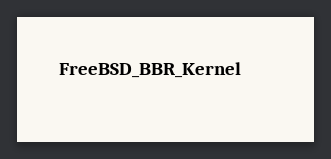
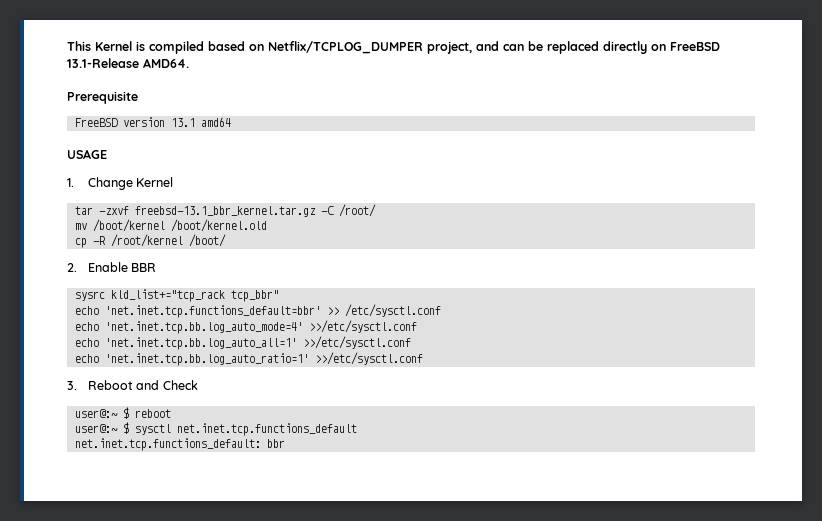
- FreeBSD_BBR_Kernel
+ This Kernel is compiled based on Netflix/TCPLOG_DUMPER project, and can be replaced directly on FreeBSD 13.1-Release AMD64.
+ Prerequisite
+ FreeBSD version 13.1 amd64
+ USAGE
+ 1. Change Kernel
+ tar -zxvf freebsd-13.1_bbr_kernel.tar.gz -C /root/
+ mv /boot/kernel /boot/kernel.old
+ cp -R /root/kernel /boot/
+ 2. Enable BBR
+ sysrc kld_list+="tcp_rack tcp_bbr"
+ echo 'net.inet.tcp.functions_default=bbr' >> /etc/sysctl.conf
+ echo 'net.inet.tcp.bb.log_auto_mode=4' >>/etc/sysctl.conf
+ echo 'net.inet.tcp.bb.log_auto_all=1' >>/etc/sysctl.conf
+ echo 'net.inet.tcp.bb.log_auto_ratio=1' >>/etc/sysctl.conf
+ 3. Reboot and Check
+ user@:~ $ reboot
+ user@:~ $ sysctl net.inet.tcp.functions_default
+ net.inet.tcp.functions_default: bbr

